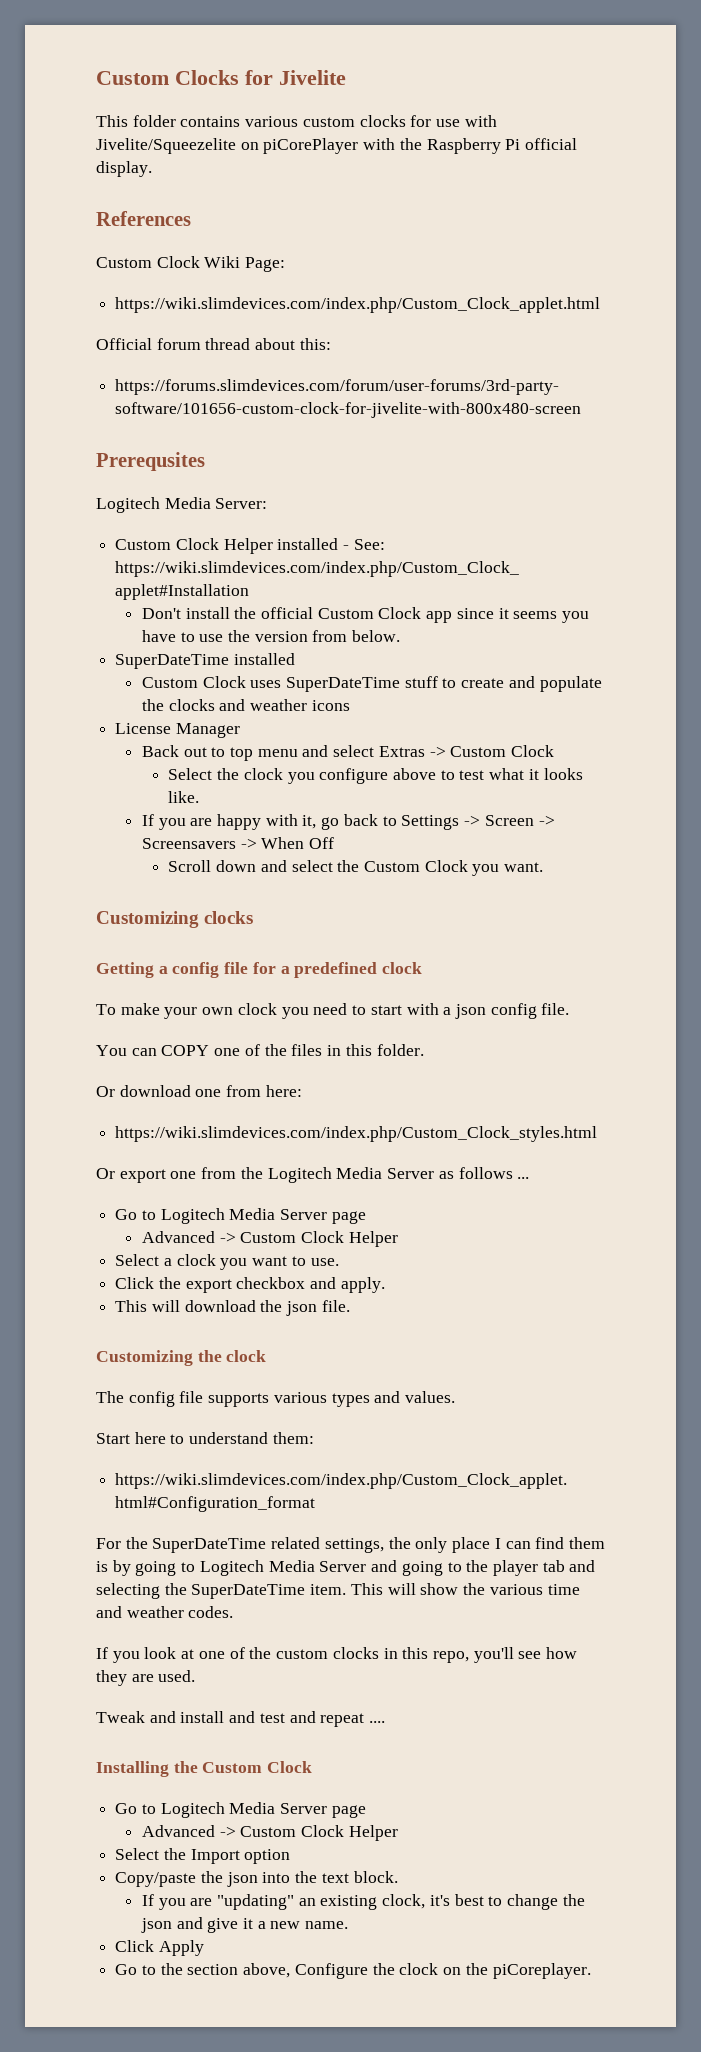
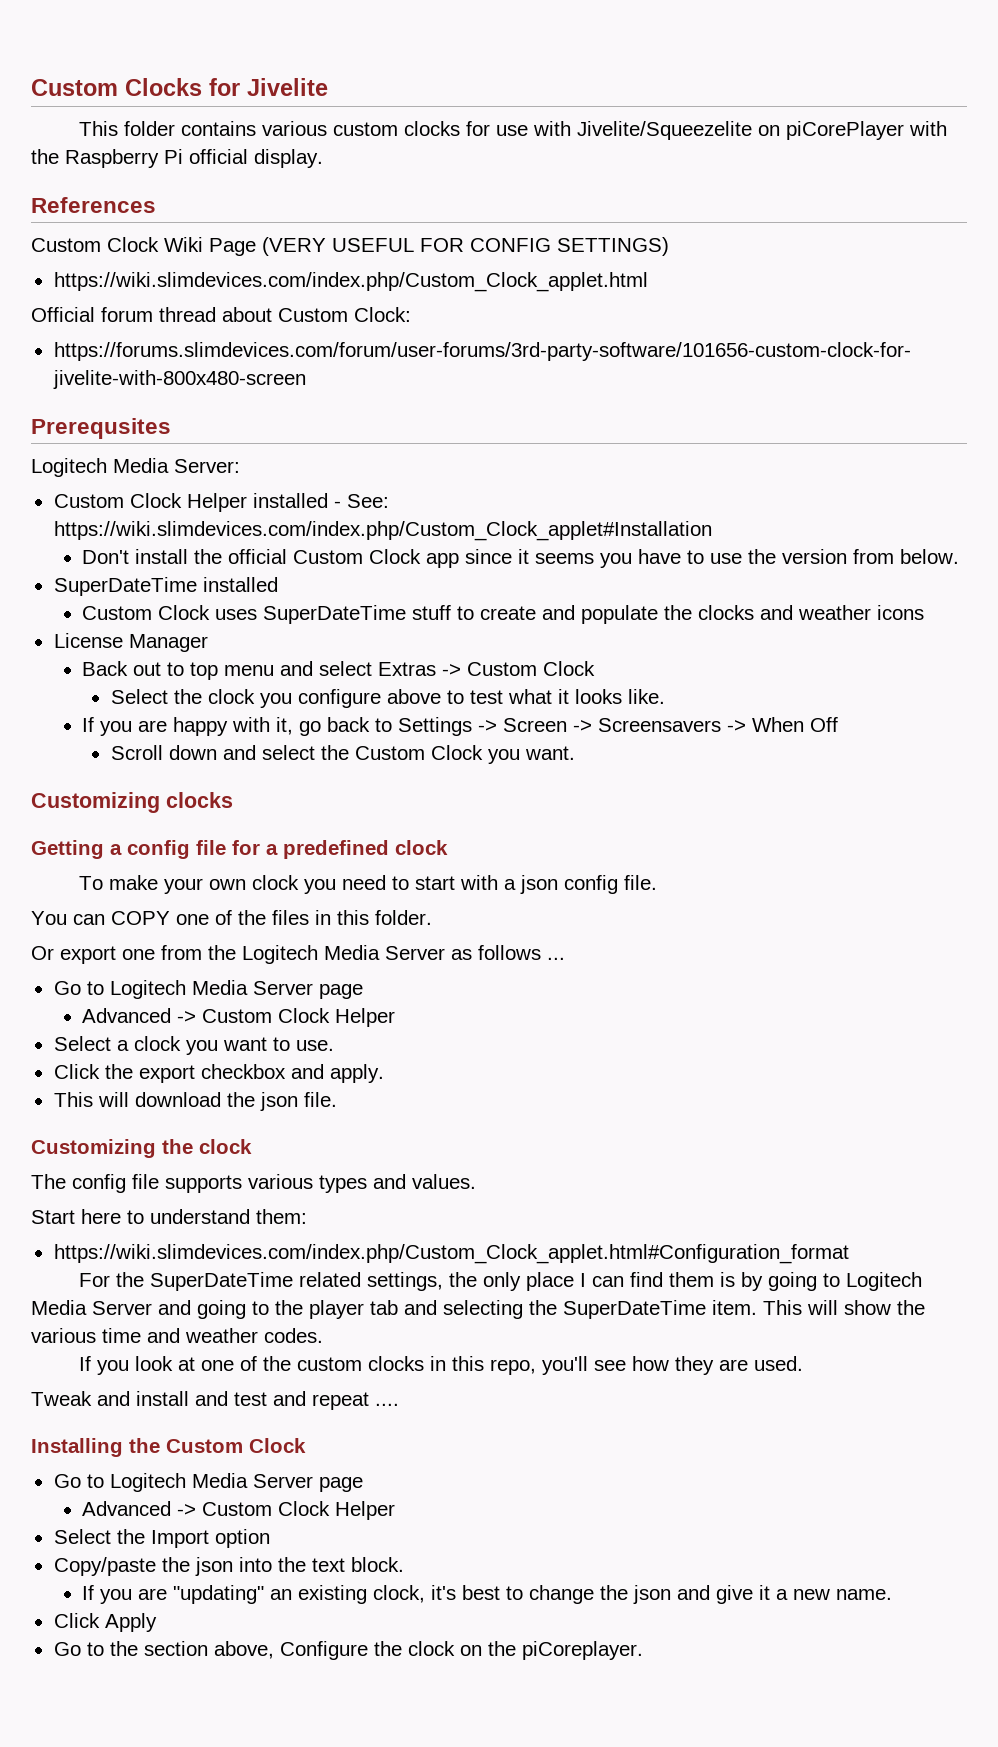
- Custom Clock Wiki Page:
+ Custom Clock Wiki Page (VERY USEFUL FOR CONFIG SETTINGS)
- Official forum thread about this:
+ Official forum thread about Custom Clock:
- Or download one from here:
- https://wiki.slimdevices.com/index.php/Custom_Clock_styles.html

